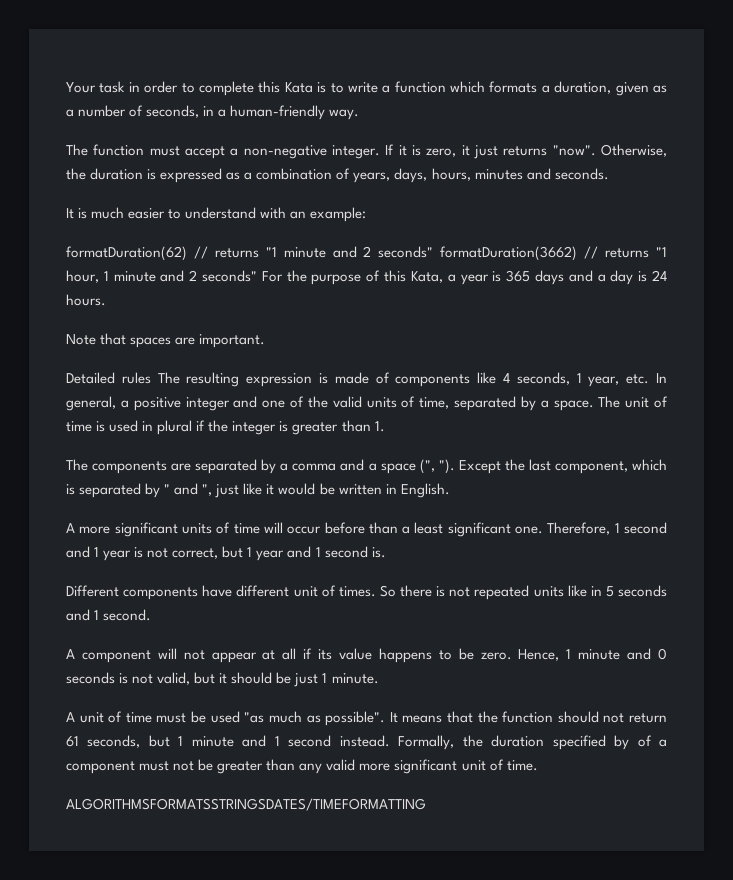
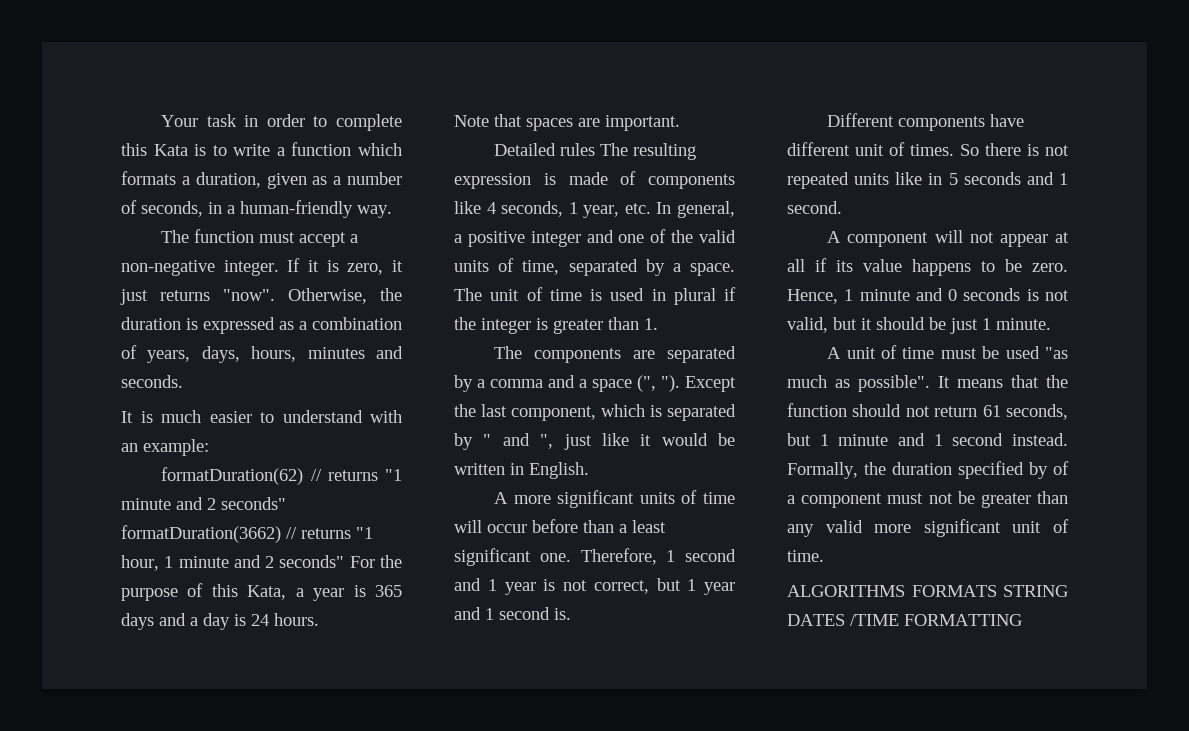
- ALGORITHMSFORMATSSTRINGSDATES/TIMEFORMATTING
+ ALGORITHMS FORMATS STRING DATES /TIME FORMATTING

